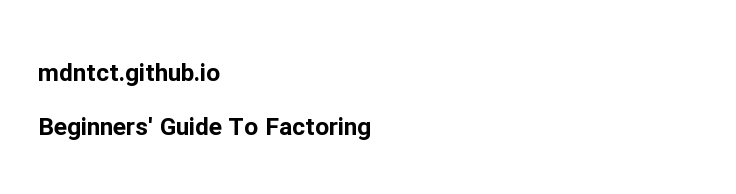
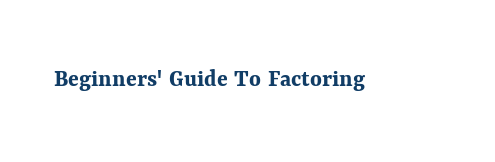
- mdntct.github.io

